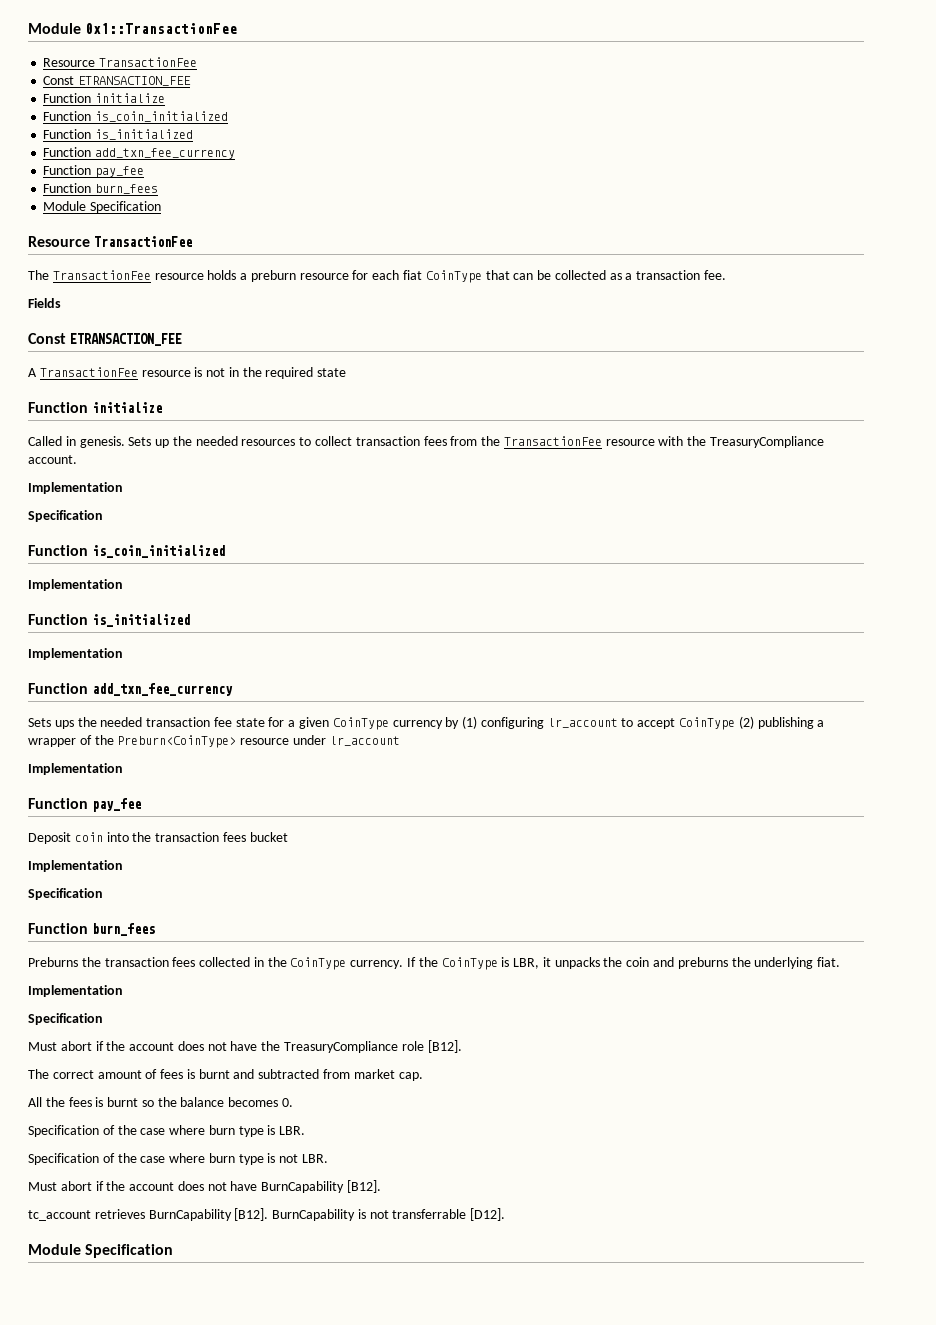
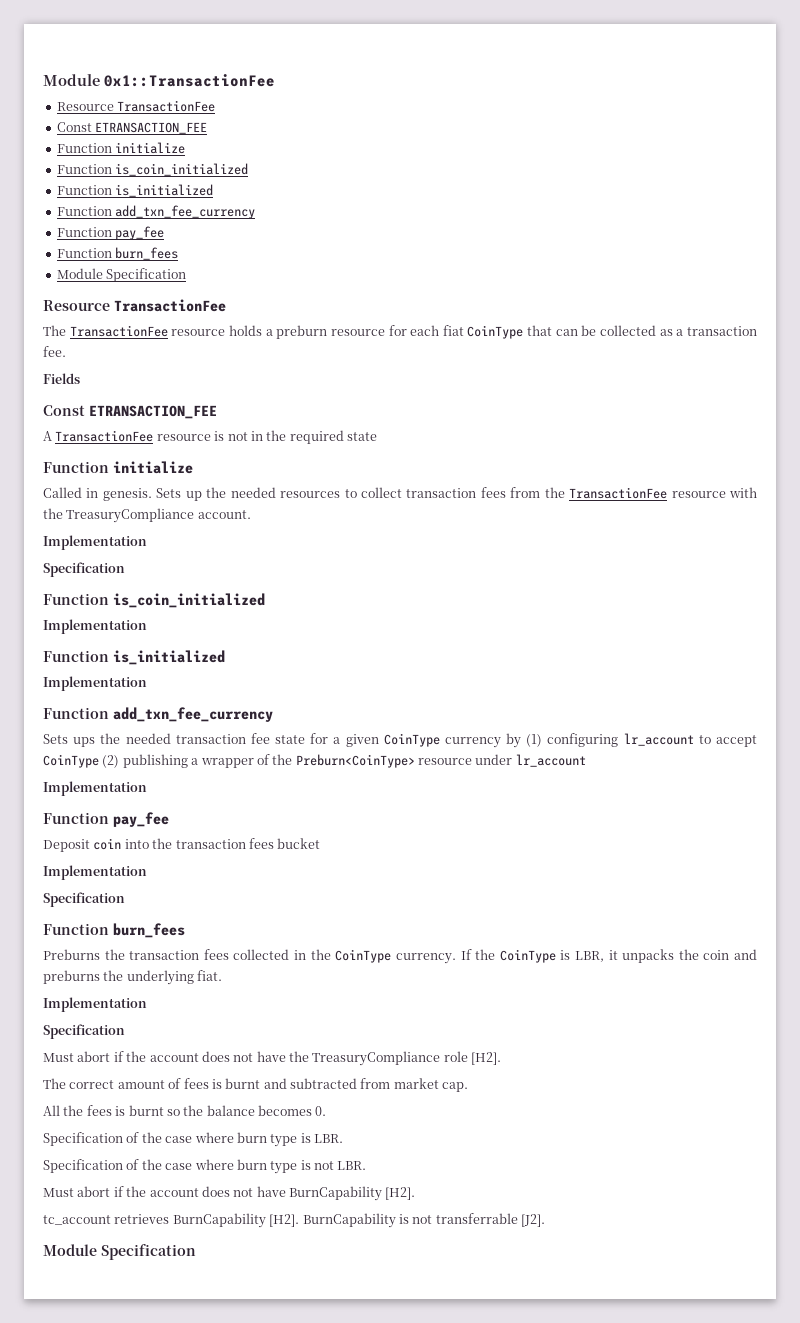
- Must abort if the account does not have the TreasuryCompliance role [B12].
+ Must abort if the account does not have the TreasuryCompliance role [H2].
- Must abort if the account does not have BurnCapability [B12].
+ Must abort if the account does not have BurnCapability [H2].
- tc_account retrieves BurnCapability [B12]. BurnCapability is not transferrable [D12].
+ tc_account retrieves BurnCapability [H2]. BurnCapability is not transferrable [J2].

